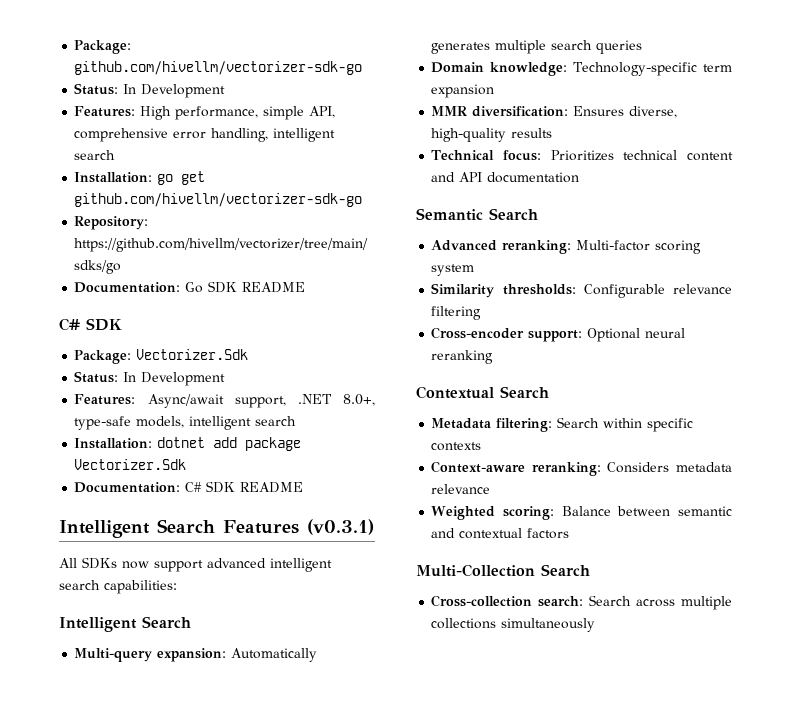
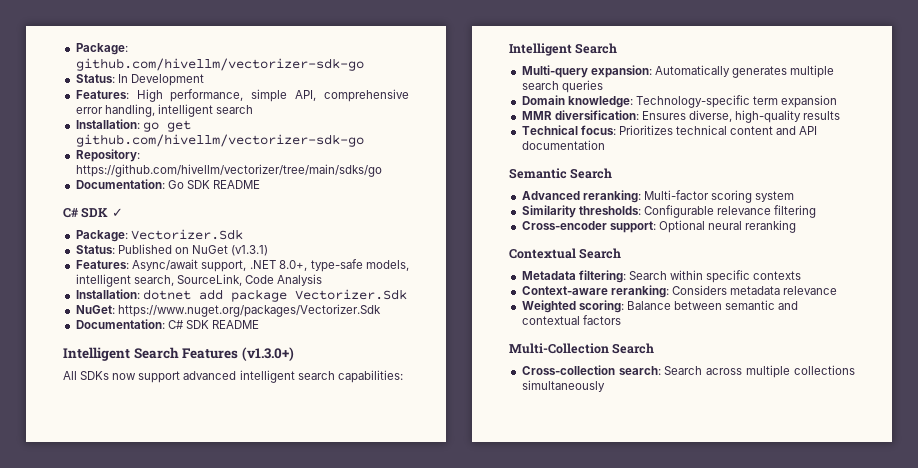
  Documentation: Go SDK README
- C# SDK
+ C# SDK ✓
  Package: Vectorizer.Sdk
- Status: In Development
+ Status: Published on NuGet (v1.3.1)
- Features: Async/await support, .NET 8.0+, type-safe models, intelligent search
+ Features: Async/await support, .NET 8.0+, type-safe models, intelligent search, SourceLink, Code Analysis
+ NuGet: https://www.nuget.org/packages/Vectorizer.Sdk
- Intelligent Search Features (v0.3.1)
+ Intelligent Search Features (v1.3.0+)

